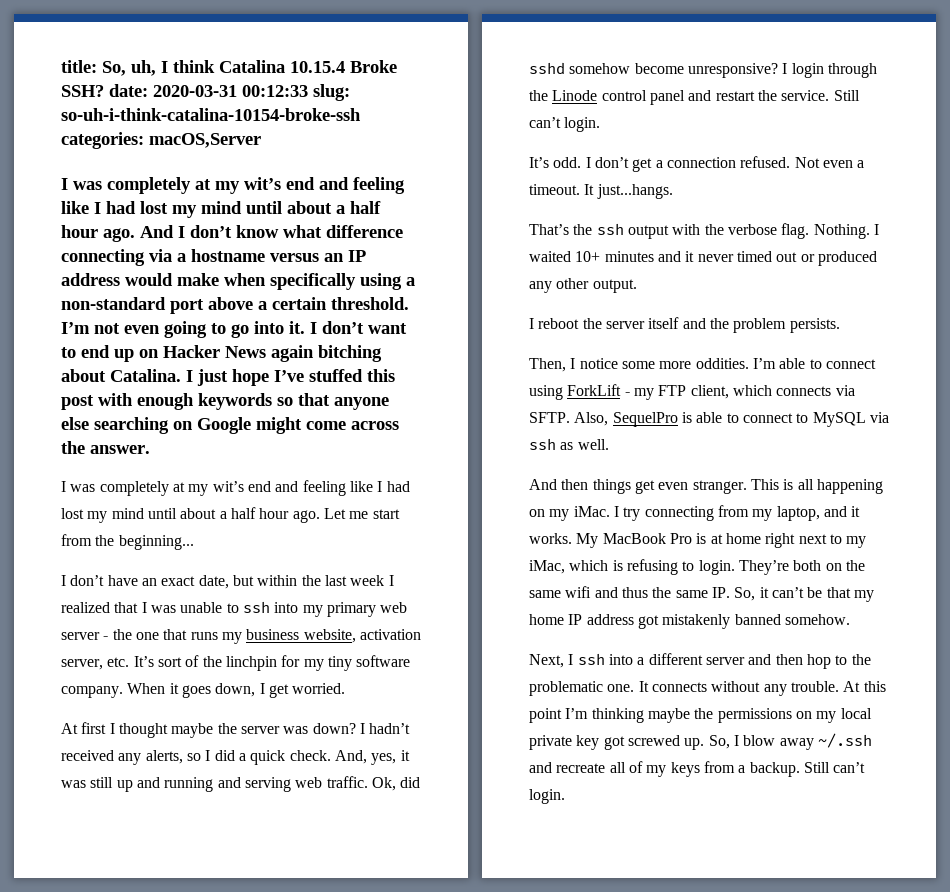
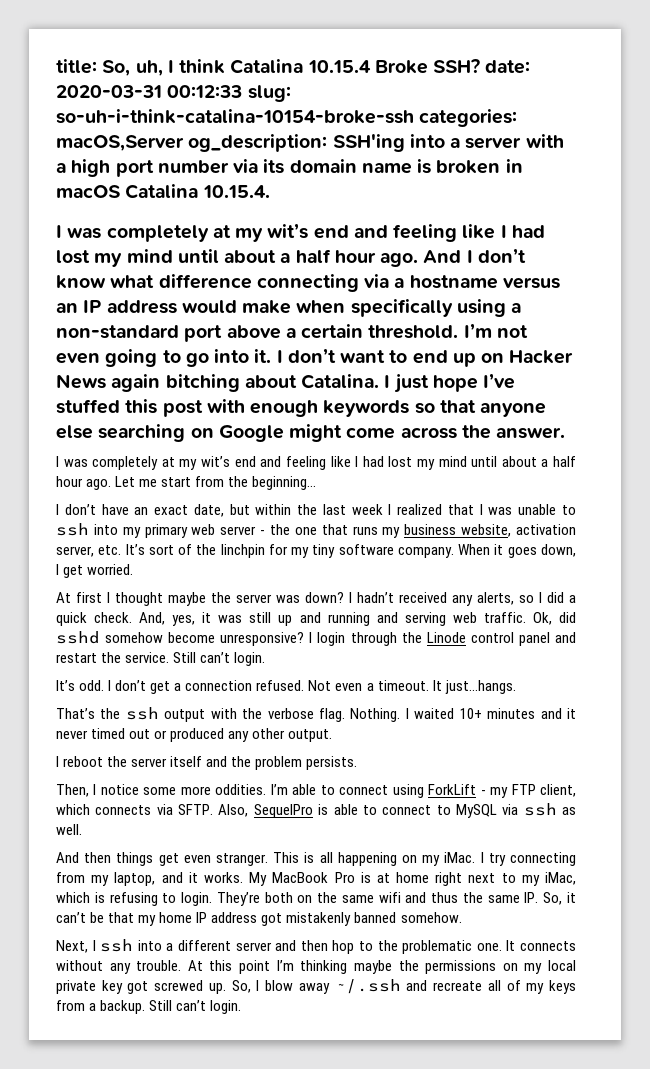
- title: So, uh, I think Catalina 10.15.4 Broke SSH? date: 2020-03-31 00:12:33 slug: so-uh-i-think-catalina-10154-broke-ssh categories: macOS,Server
+ title: So, uh, I think Catalina 10.15.4 Broke SSH? date: 2020-03-31 00:12:33 slug: so-uh-i-think-catalina-10154-broke-ssh categories: macOS,Server og_description: SSH'ing into a server with a high port number via its domain name is broken in macOS Catalina 10.15.4.

